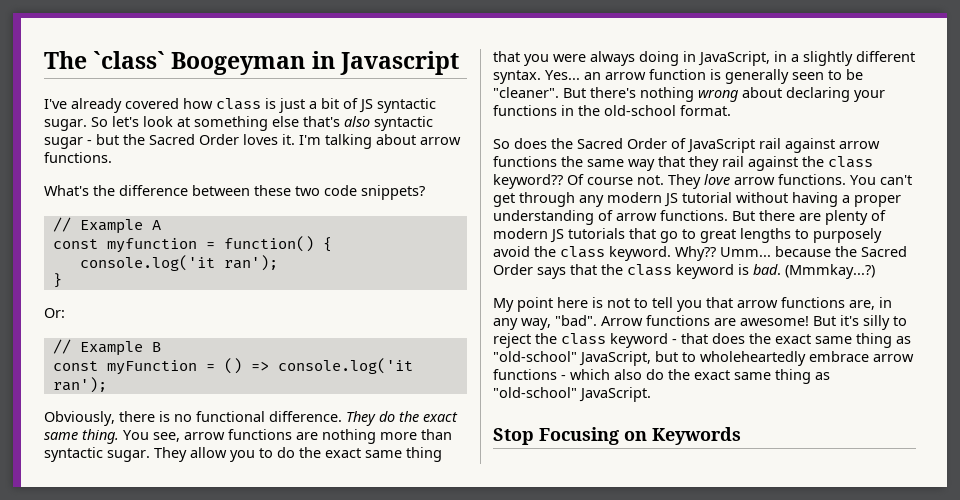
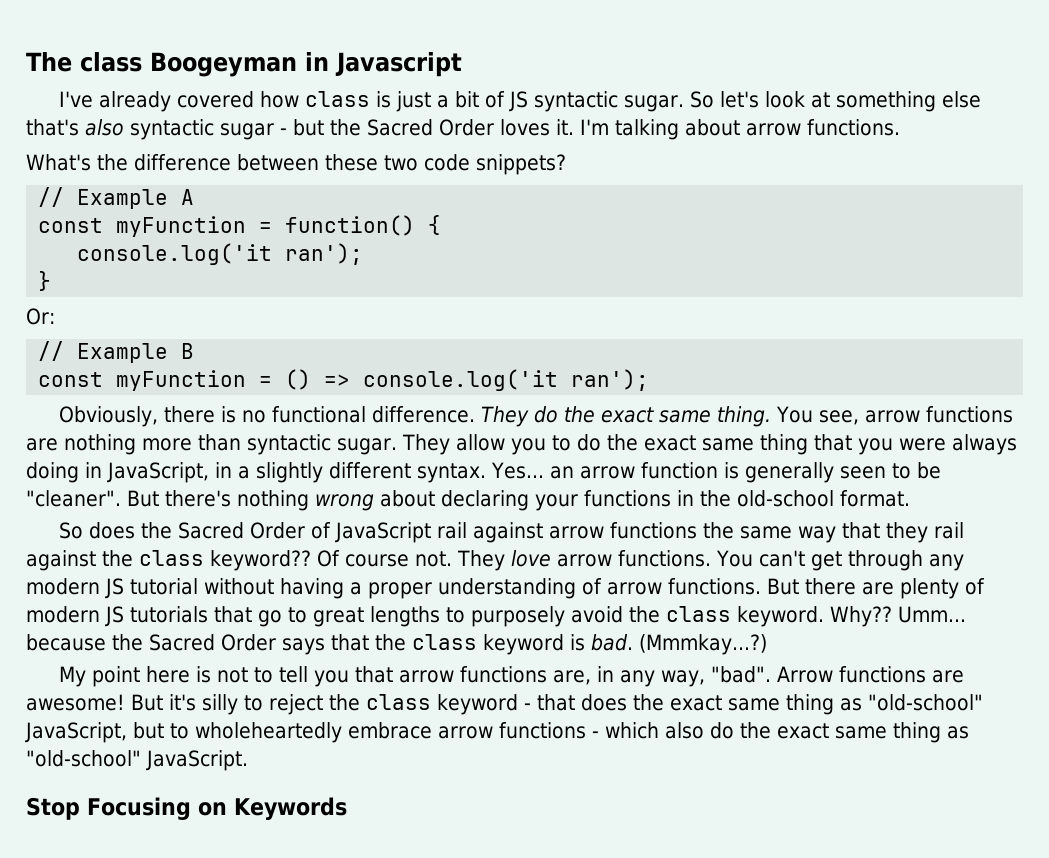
- The `class` Boogeyman in Javascript
+ The class Boogeyman in Javascript
- const myfunction = function() {
+ const myFunction = function() {

